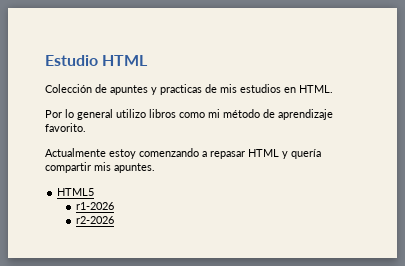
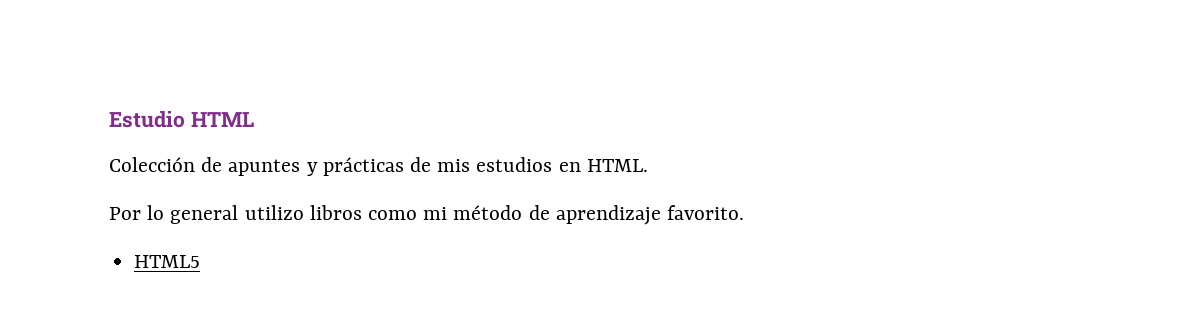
- Colección de apuntes y practicas de mis estudios en HTML.
+ Colección de apuntes y prácticas de mis estudios en HTML.
- Actualmente estoy comenzando a repasar HTML y quería compartir mis apuntes.
- r1-2026
- r2-2026

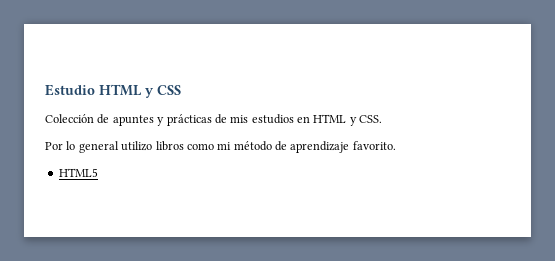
- Estudio HTML
+ Estudio HTML y CSS
- Colección de apuntes y prácticas de mis estudios en HTML.
+ Colección de apuntes y prácticas de mis estudios en HTML y CSS.

